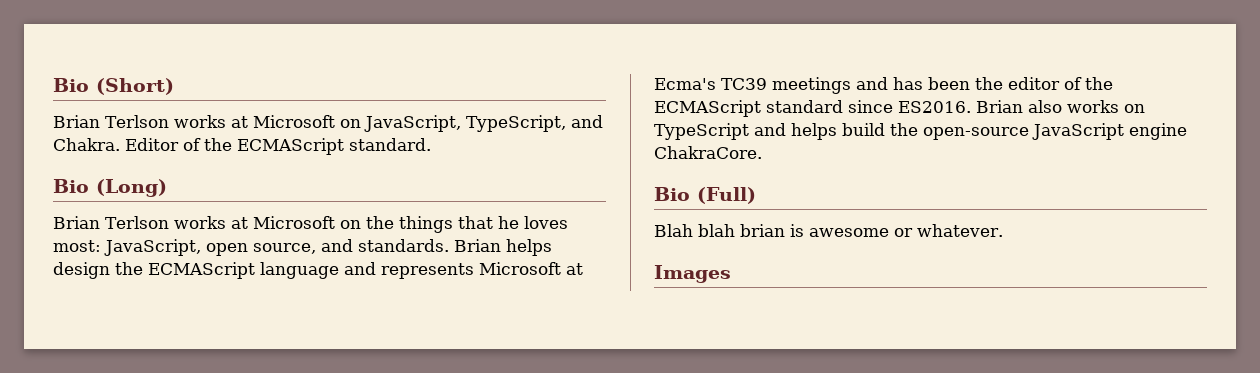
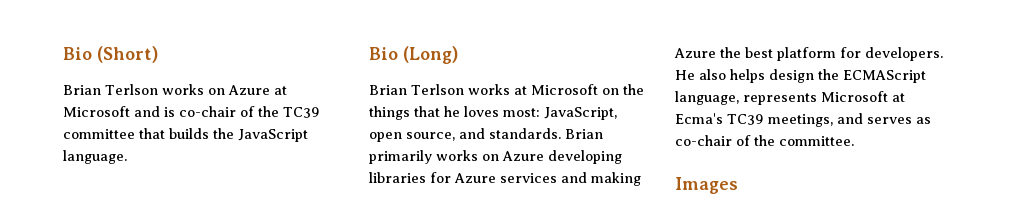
- Brian Terlson works at Microsoft on JavaScript, TypeScript, and Chakra. Editor of the ECMAScript standard.
+ Brian Terlson works on Azure at Microsoft and is co-chair of the TC39 committee that builds the JavaScript language.
- Brian helps design the ECMAScript language and represents Microsoft at Ecma's TC39 meetings and has been the editor of the ECMAScript standard since ES2016. Brian also works on TypeScript and helps build the open-source JavaScript engine ChakraCore.
- Bio (Full)
- Blah blah brian is awesome or whatever.
+ Brian primarily works on Azure developing libraries for Azure services and making Azure the best platform for developers. He also helps design the ECMAScript language, represents Microsoft at Ecma's TC39 meetings, and serves as co-chair of the committee.

